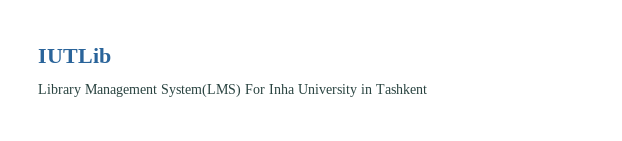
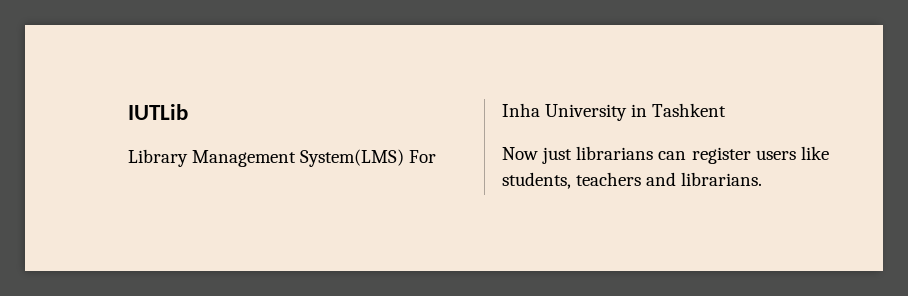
+ Now just librarians can register users like students, teachers and librarians.

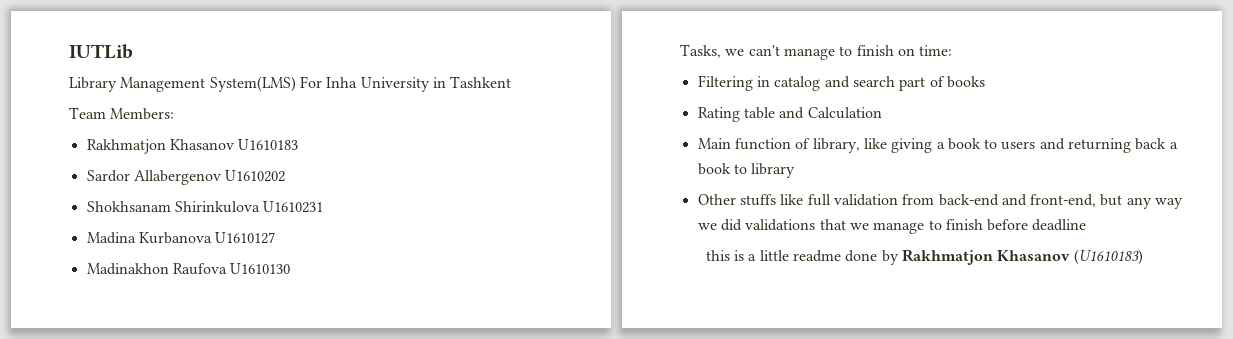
- Now just librarians can register users like students, teachers and librarians.
+ Team Members:
+ Rakhmatjon Khasanov U1610183
+ Sardor Allabergenov U1610202
+ Shokhsanam Shirinkulova U1610231
+ Madina Kurbanova U1610127
+ Madinakhon Raufova U1610130
+ Tasks, we can't manage to finish on time:
+ Filtering in catalog and search part of books
+ Rating table and Calculation
+ Main function of library, like giving a book to users and returning back a book to library
+ Other stuffs like full validation from back-end and front-end, but any way we did validations that we manage to finish before deadline
+ this is a little readme done by Rakhmatjon Khasanov (U1610183)

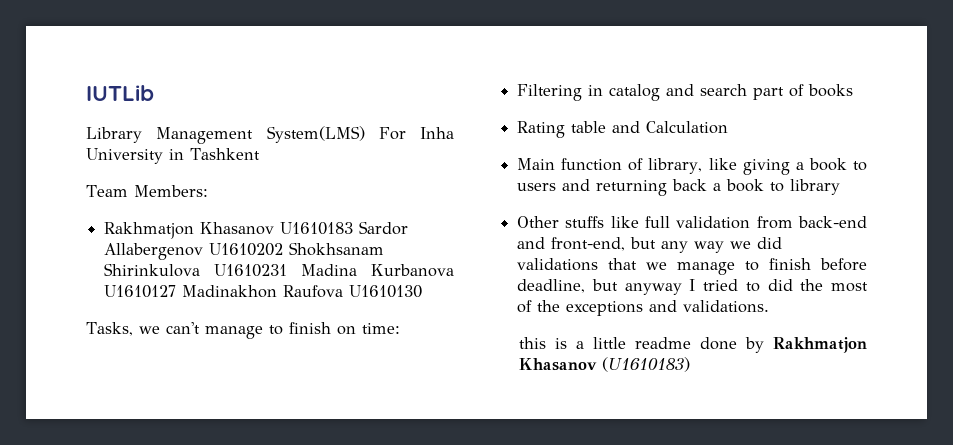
- Rakhmatjon Khasanov U1610183
- Sardor Allabergenov U1610202
- Shokhsanam Shirinkulova U1610231
- Madina Kurbanova U1610127
- Madinakhon Raufova U1610130
+ Rakhmatjon Khasanov U1610183 Sardor Allabergenov U1610202 Shokhsanam Shirinkulova U1610231 Madina Kurbanova U1610127 Madinakhon Raufova U1610130
- Other stuffs like full validation from back-end and front-end, but any way we did validations that we manage to finish before deadline
+ Other stuffs like full validation from back-end and front-end, but any way we did validations that we manage to finish before deadline, but anyway I tried to did the most of the exceptions and validations.

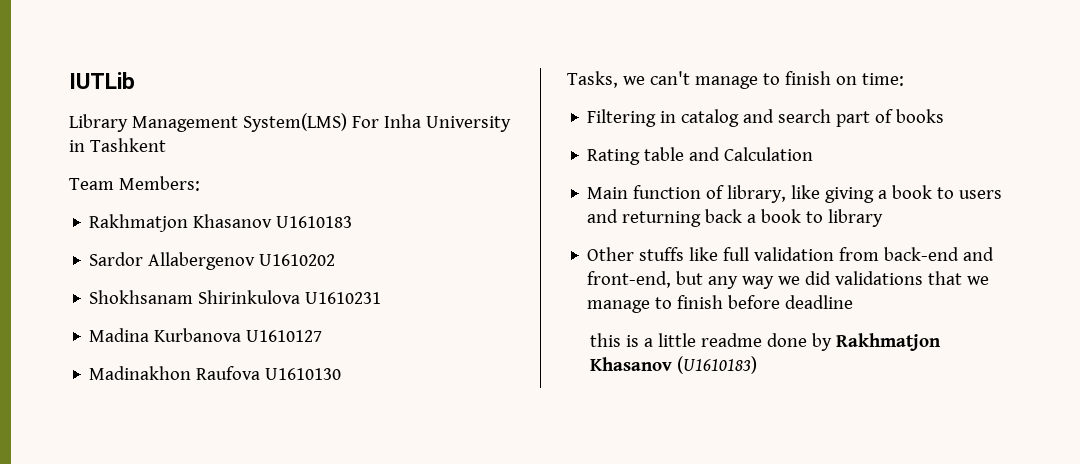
- Rakhmatjon Khasanov U1610183 Sardor Allabergenov U1610202 Shokhsanam Shirinkulova U1610231 Madina Kurbanova U1610127 Madinakhon Raufova U1610130
+ Rakhmatjon Khasanov U1610183
+ Sardor Allabergenov U1610202
+ Shokhsanam Shirinkulova U1610231
+ Madina Kurbanova U1610127
+ Madinakhon Raufova U1610130
- Other stuffs like full validation from back-end and front-end, but any way we did validations that we manage to finish before deadline, but anyway I tried to did the most of the exceptions and validations.
+ Other stuffs like full validation from back-end and front-end, but any way we did validations that we manage to finish before deadline

